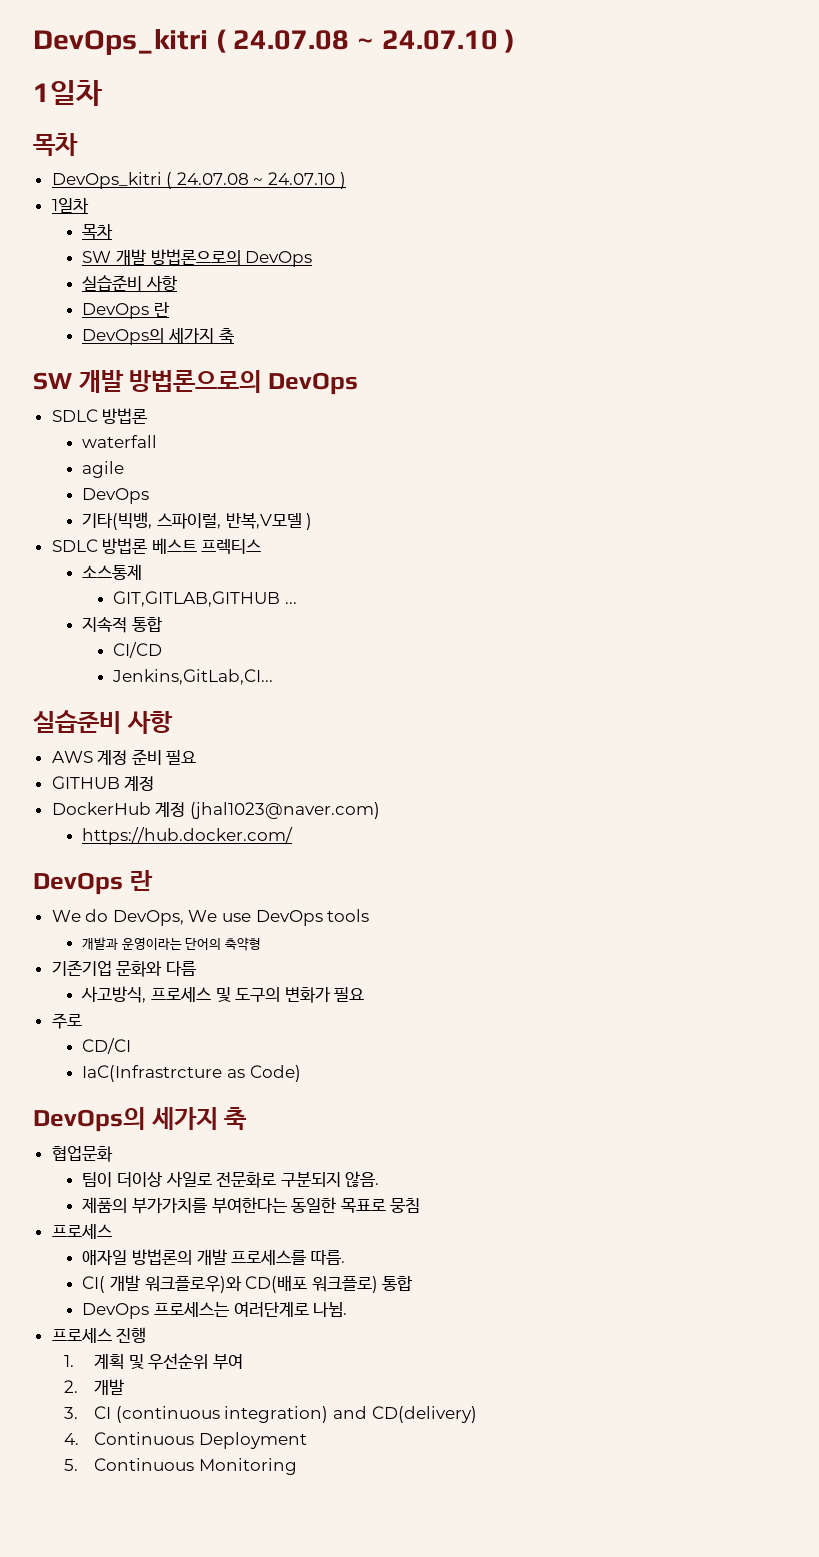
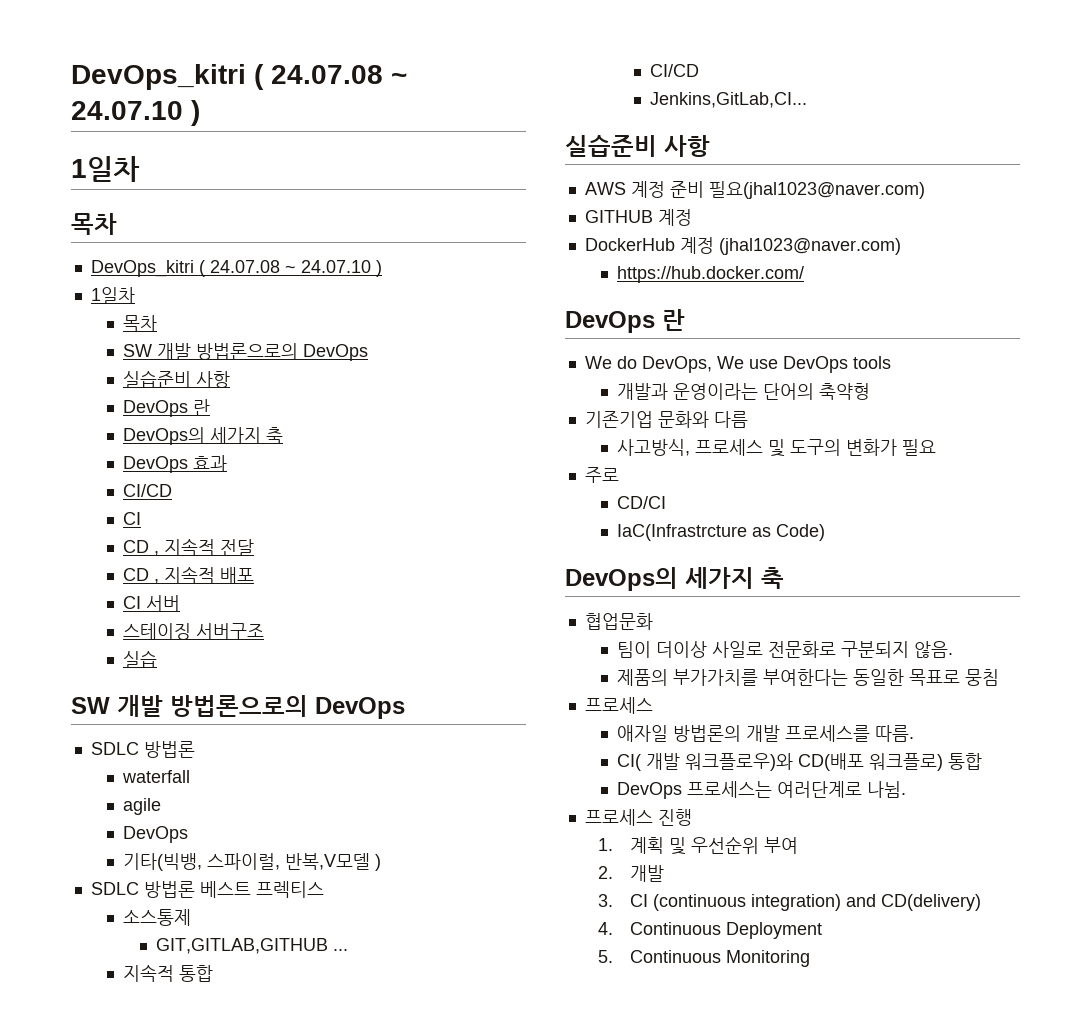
+ DevOps 효과
+ CI/CD
+ CI
+ CD , 지속적 전달
+ CD , 지속적 배포
+ CI 서버
+ 스테이징 서버구조
+ 실습
- AWS 계정 준비 필요
+ AWS 계정 준비 필요(jhal1023@naver.com)

